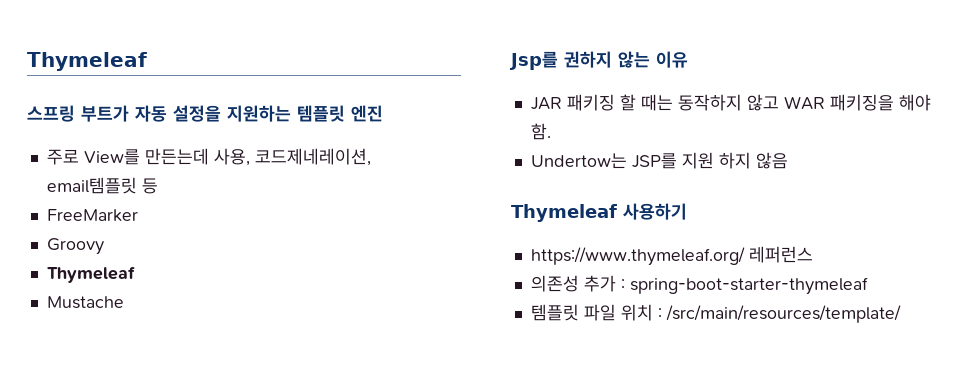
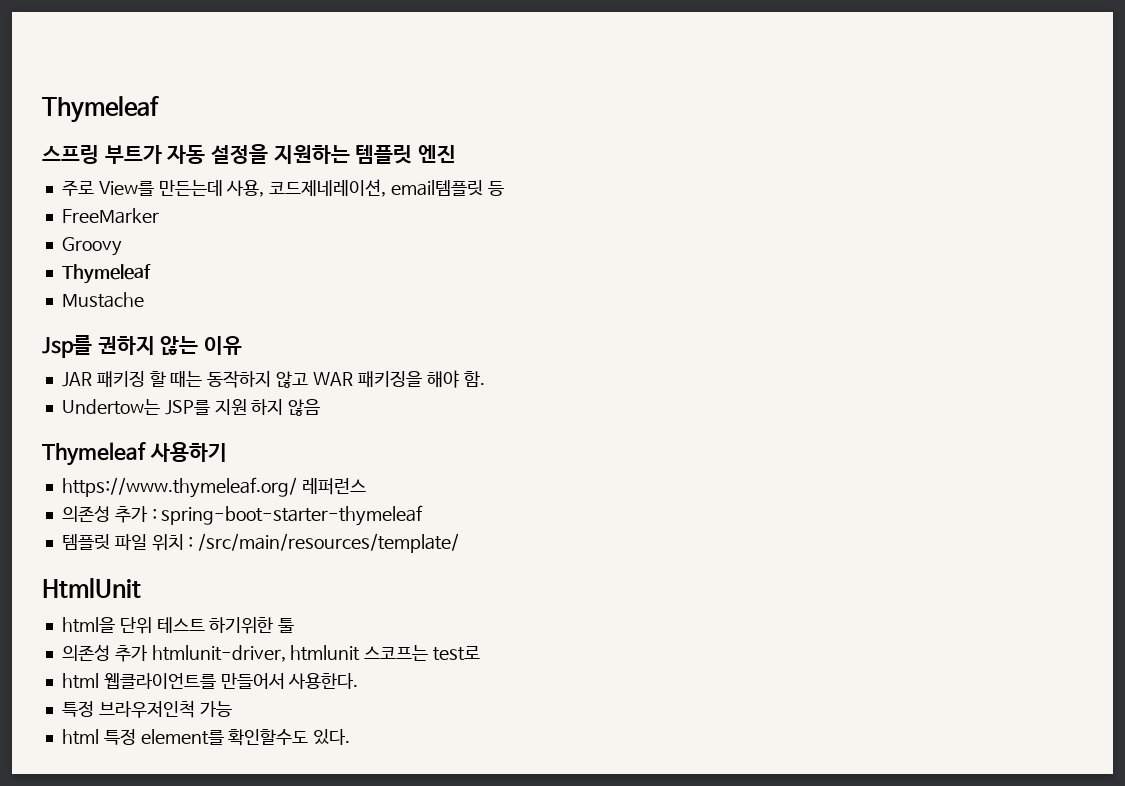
+ HtmlUnit
+ html을 단위 테스트 하기위한 툴
+ 의존성 추가 htmlunit-driver, htmlunit 스코프는 test로
+ html 웹클라이언트를 만들어서 사용한다.
+ 특정 브라우저인척 가능
+ html 특정 element를 확인할수도 있다.

